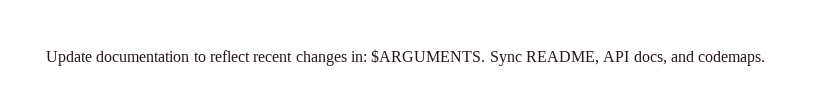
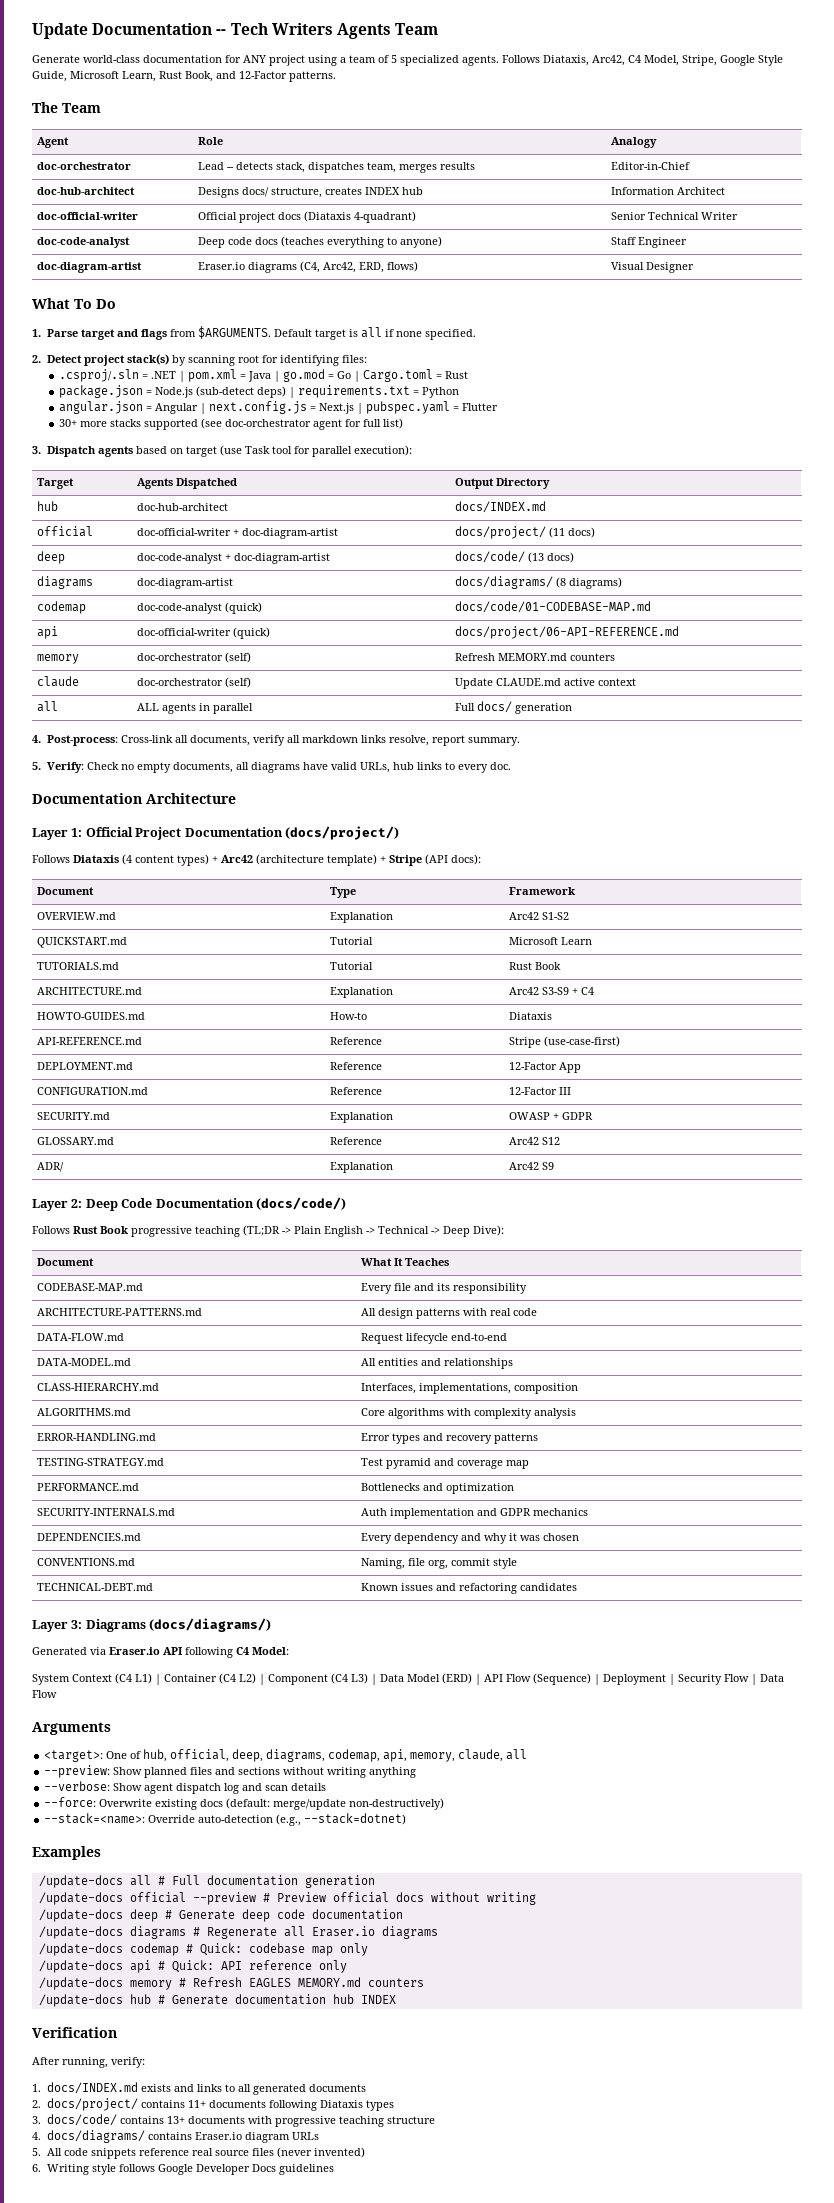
- Update documentation to reflect recent changes in: $ARGUMENTS. Sync README, API docs, and codemaps.
+ Update Documentation -- Tech Writers Agents Team
+ Generate world-class documentation for ANY project using a team of 5 specialized agents. Follows Diataxis, Arc42, C4 Model, Stripe, Google Style Guide, Microsoft Learn, Rust Book, and 12-Factor patterns.
+ The Team
+ Agent | Role | Analogy
+ doc-orchestrator | Lead -- detects stack, dispatches team, merges results | Editor-in-Chief
+ doc-hub-architect | Designs docs/ structure, creates INDEX hub | Information Architect
+ doc-official-writer | Official project docs (Diataxis 4-quadrant) | Senior Technical Writer
+ doc-code-analyst | Deep code docs (teaches everything to anyone) | Staff Engineer
+ doc-diagram-artist | Eraser.io diagrams (C4, Arc42, ERD, flows) | Visual Designer
+ What To Do
+ 1. Parse target and flags from $ARGUMENTS. Default target is all if none specified.
+ 2. Detect project stack(s) by scanning root for identifying files:
+ .csproj/.sln = .NET | pom.xml = Java | go.mod = Go | Cargo.toml = Rust
+ package.json = Node.js (sub-detect deps) | requirements.txt = Python
+ angular.json = Angular | next.config.js = Next.js | pubspec.yaml = Flutter
+ 30+ more stacks supported (see doc-orchestrator agent for full list)
+ 3. Dispatch agents based on target (use Task tool for parallel execution):
+ Target | Agents Dispatched | Output Directory
+ hub | doc-hub-architect | docs/INDEX.md
+ official | doc-official-writer + doc-diagram-artist | docs/project/ (11 docs)
+ deep | doc-code-analyst + doc-diagram-artist | docs/code/ (13 docs)
+ diagrams | doc-diagram-artist | docs/diagrams/ (8 diagrams)
+ codemap | doc-code-analyst (quick) | docs/code/01-CODEBASE-MAP.md
+ api | doc-official-writer (quick) | docs/project/06-API-REFERENCE.md
+ memory | doc-orchestrator (self) | Refresh MEMORY.md counters
+ claude | doc-orchestrator (self) | Update CLAUDE.md active context
+ all | ALL agents in parallel | Full docs/ generation
+ 4. Post-process: Cross-link all documents, verify all markdown links resolve, report summary.
+ 5. Verify: Check no empty documents, all diagrams have valid URLs, hub links to every doc.
+ Documentation Architecture
+ Layer 1: Official Project Documentation (docs/project/)
+ Follows Diataxis (4 content types) + Arc42 (architecture template) + Stripe (API docs):
+ Document | Type | Framework
+ OVERVIEW.md | Explanation | Arc42 S1-S2
+ QUICKSTART.md | Tutorial | Microsoft Learn
+ TUTORIALS.md | Tutorial | Rust Book
+ ARCHITECTURE.md | Explanation | Arc42 S3-S9 + C4
+ HOWTO-GUIDES.md | How-to | Diataxis
+ API-REFERENCE.md | Reference | Stripe (use-case-first)
+ DEPLOYMENT.md | Reference | 12-Factor App
+ CONFIGURATION.md | Reference | 12-Factor III
+ SECURITY.md | Explanation | OWASP + GDPR
+ GLOSSARY.md | Reference | Arc42 S12
+ ADR/ | Explanation | Arc42 S9
+ Layer 2: Deep Code Documentation (docs/code/)
+ Follows Rust Book progressive teaching (TL;DR -> Plain English -> Technical -> Deep Dive):
+ Document | What It Teaches
+ CODEBASE-MAP.md | Every file and its responsibility
+ ARCHITECTURE-PATTERNS.md | All design patterns with real code
+ DATA-FLOW.md | Request lifecycle end-to-end
+ DATA-MODEL.md | All entities and relationships
+ CLASS-HIERARCHY.md | Interfaces, implementations, composition
+ ALGORITHMS.md | Core algorithms with complexity analysis
+ ERROR-HANDLING.md | Error types and recovery patterns
+ TESTING-STRATEGY.md | Test pyramid and coverage map
+ PERFORMANCE.md | Bottlenecks and optimization
+ SECURITY-INTERNALS.md | Auth implementation and GDPR mechanics
+ DEPENDENCIES.md | Every dependency and why it was chosen
+ CONVENTIONS.md | Naming, file org, commit style
+ TECHNICAL-DEBT.md | Known issues and refactoring candidates
+ Layer 3: Diagrams (docs/diagrams/)
+ Generated via Eraser.io API following C4 Model:
+ System Context (C4 L1) | Container (C4 L2) | Component (C4 L3) | Data Model (ERD) | API Flow (Sequence) | Deployment | Security Flow | Data Flow
+ Arguments
+ <target>: One of hub, official, deep, diagrams, codemap, api, memory, claude, all
+ --preview: Show planned files and sections without writing anything
+ --verbose: Show agent dispatch log and scan details
+ --force: Overwrite existing docs (default: merge/update non-destructively)
+ --stack=<name>: Override auto-detection (e.g., --stack=dotnet)
+ Examples
+ /update-docs all # Full documentation generation
+ /update-docs official --preview # Preview official docs without writing
+ /update-docs deep # Generate deep code documentation
+ /update-docs diagrams # Regenerate all Eraser.io diagrams
+ /update-docs codemap # Quick: codebase map only
+ /update-docs api # Quick: API reference only
+ /update-docs memory # Refresh EAGLES MEMORY.md counters
+ /update-docs hub # Generate documentation hub INDEX
+ Verification
+ After running, verify:
+ 1. docs/INDEX.md exists and links to all generated documents
+ 2. docs/project/ contains 11+ documents following Diataxis types
+ 3. docs/code/ contains 13+ documents with progressive teaching structure
+ 4. docs/diagrams/ contains Eraser.io diagram URLs
+ 5. All code snippets reference real source files (never invented)
+ 6. Writing style follows Google Developer Docs guidelines

